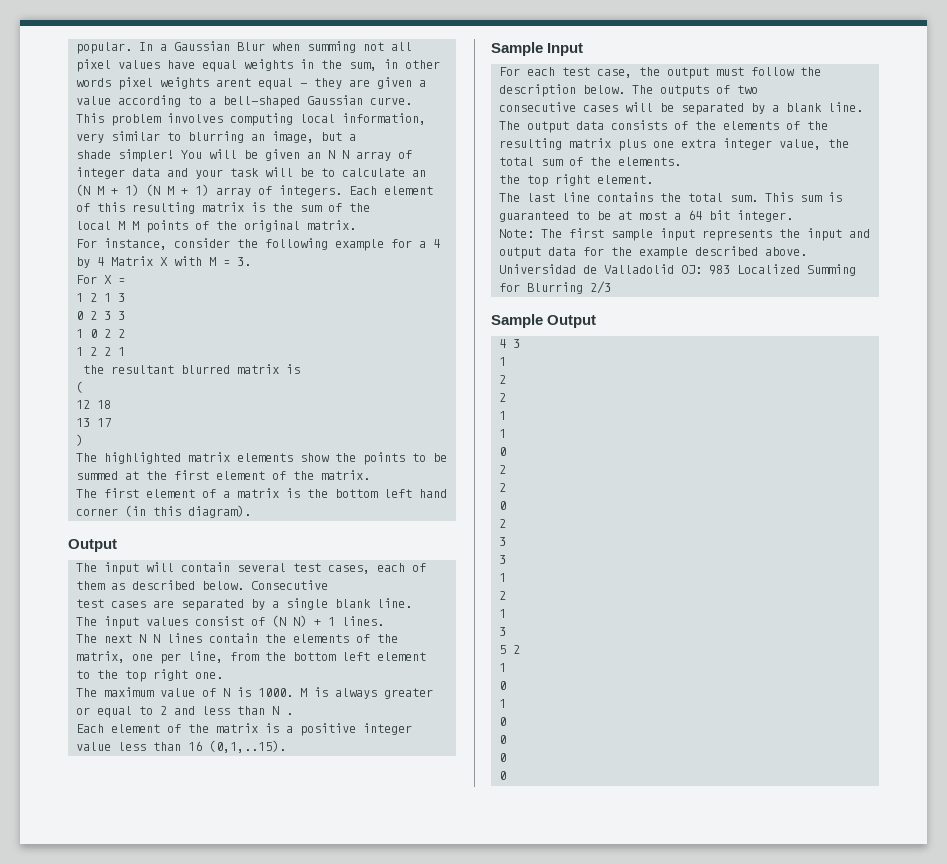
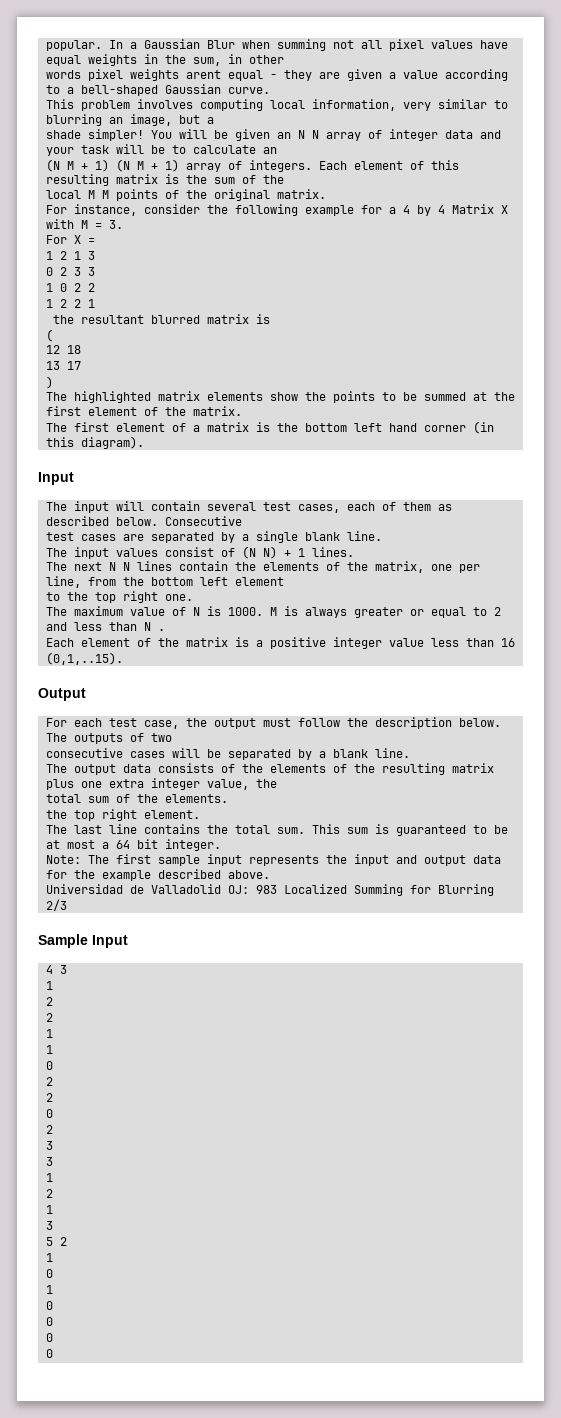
  The first element of a matrix is the bottom left hand corner (in this diagram).
- Output
+ Input
- Sample Input
+ Output
- Sample Output
+ Sample Input

